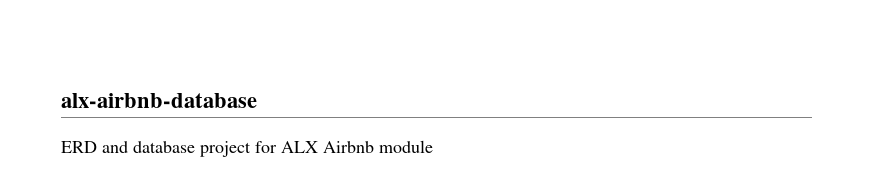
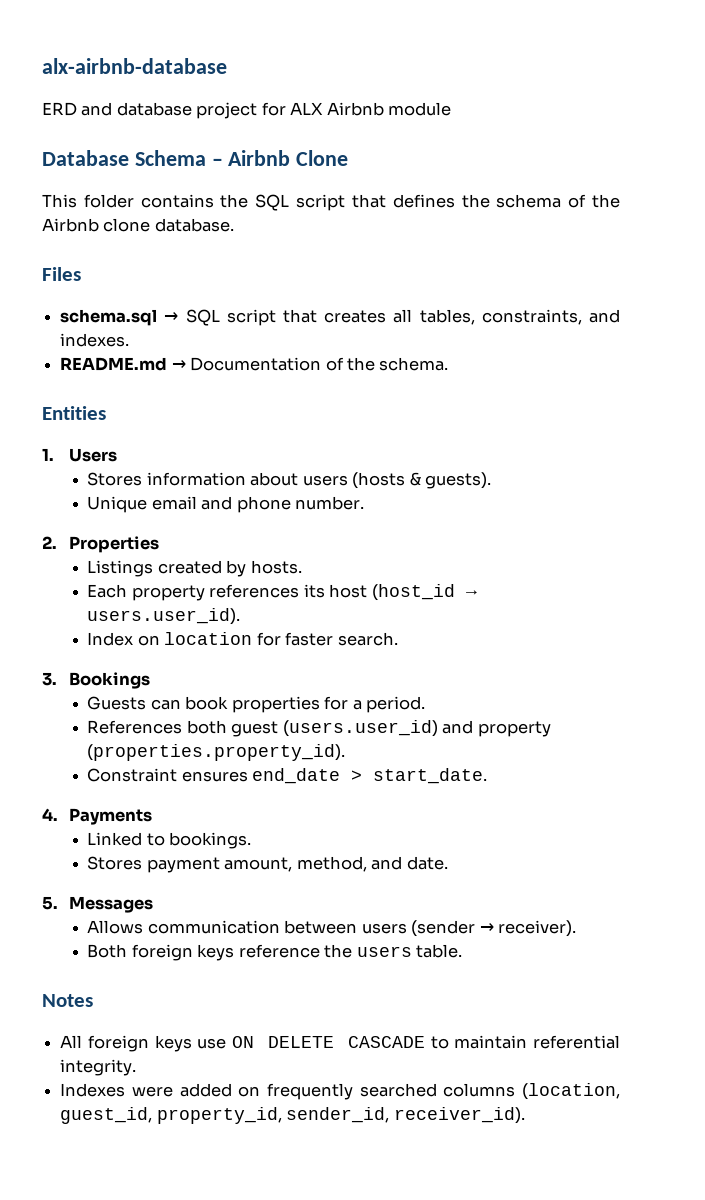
+ Database Schema – Airbnb Clone
+ This folder contains the SQL script that defines the schema of the Airbnb clone database.
+ Files
+ schema.sql → SQL script that creates all tables, constraints, and indexes.
+ README.md → Documentation of the schema.
+ Entities
+ 1. Users
+ Stores information about users (hosts & guests).
+ Unique email and phone number.
+ 2. Properties
+ Listings created by hosts.
+ Each property references its host (host_id → users.user_id).
+ Index on location for faster search.
+ 3. Bookings
+ Guests can book properties for a period.
+ References both guest (users.user_id) and property (properties.property_id).
+ Constraint ensures end_date > start_date.
+ 4. Payments
+ Linked to bookings.
+ Stores payment amount, method, and date.
+ 5. Messages
+ Allows communication between users (sender → receiver).
+ Both foreign keys reference the users table.
+ Notes
+ All foreign keys use ON DELETE CASCADE to maintain referential integrity.
+ Indexes were added on frequently searched columns (location, guest_id, property_id, sender_id, receiver_id).

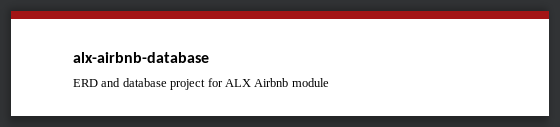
- Database Schema – Airbnb Clone
- This folder contains the SQL script that defines the schema of the Airbnb clone database.
- Files
- schema.sql → SQL script that creates all tables, constraints, and indexes.
- README.md → Documentation of the schema.
- Entities
- 1. Users
- Stores information about users (hosts & guests).
- Unique email and phone number.
- 2. Properties
- Listings created by hosts.
- Each property references its host (host_id → users.user_id).
- Index on location for faster search.
- 3. Bookings
- Guests can book properties for a period.
- References both guest (users.user_id) and property (properties.property_id).
- Constraint ensures end_date > start_date.
- 4. Payments
- Linked to bookings.
- Stores payment amount, method, and date.
- 5. Messages
- Allows communication between users (sender → receiver).
- Both foreign keys reference the users table.
- Notes
- All foreign keys use ON DELETE CASCADE to maintain referential integrity.
- Indexes were added on frequently searched columns (location, guest_id, property_id, sender_id, receiver_id).

